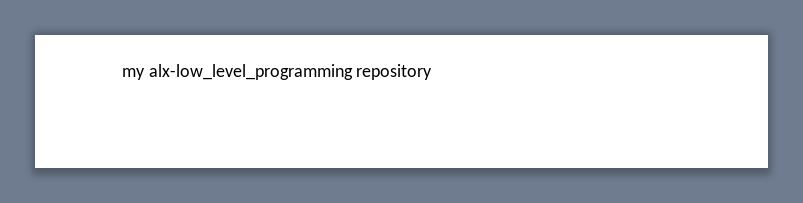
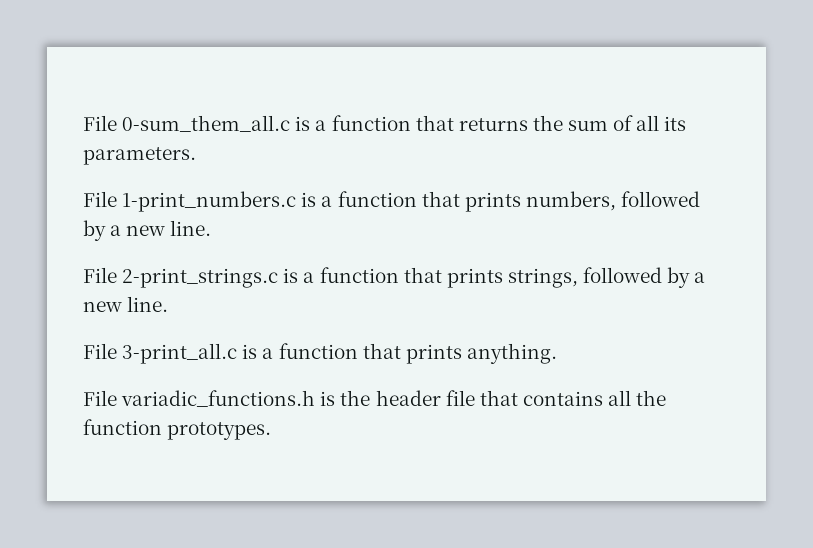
- my alx-low_level_programming repository
+ File 0-sum_them_all.c is a function that returns the sum of all its parameters.
+ File 1-print_numbers.c is a function that prints numbers, followed by a new line.
+ File 2-print_strings.c is a function that prints strings, followed by a new line.
+ File 3-print_all.c is a function that prints anything.
+ File variadic_functions.h is the header file that contains all the function prototypes.

